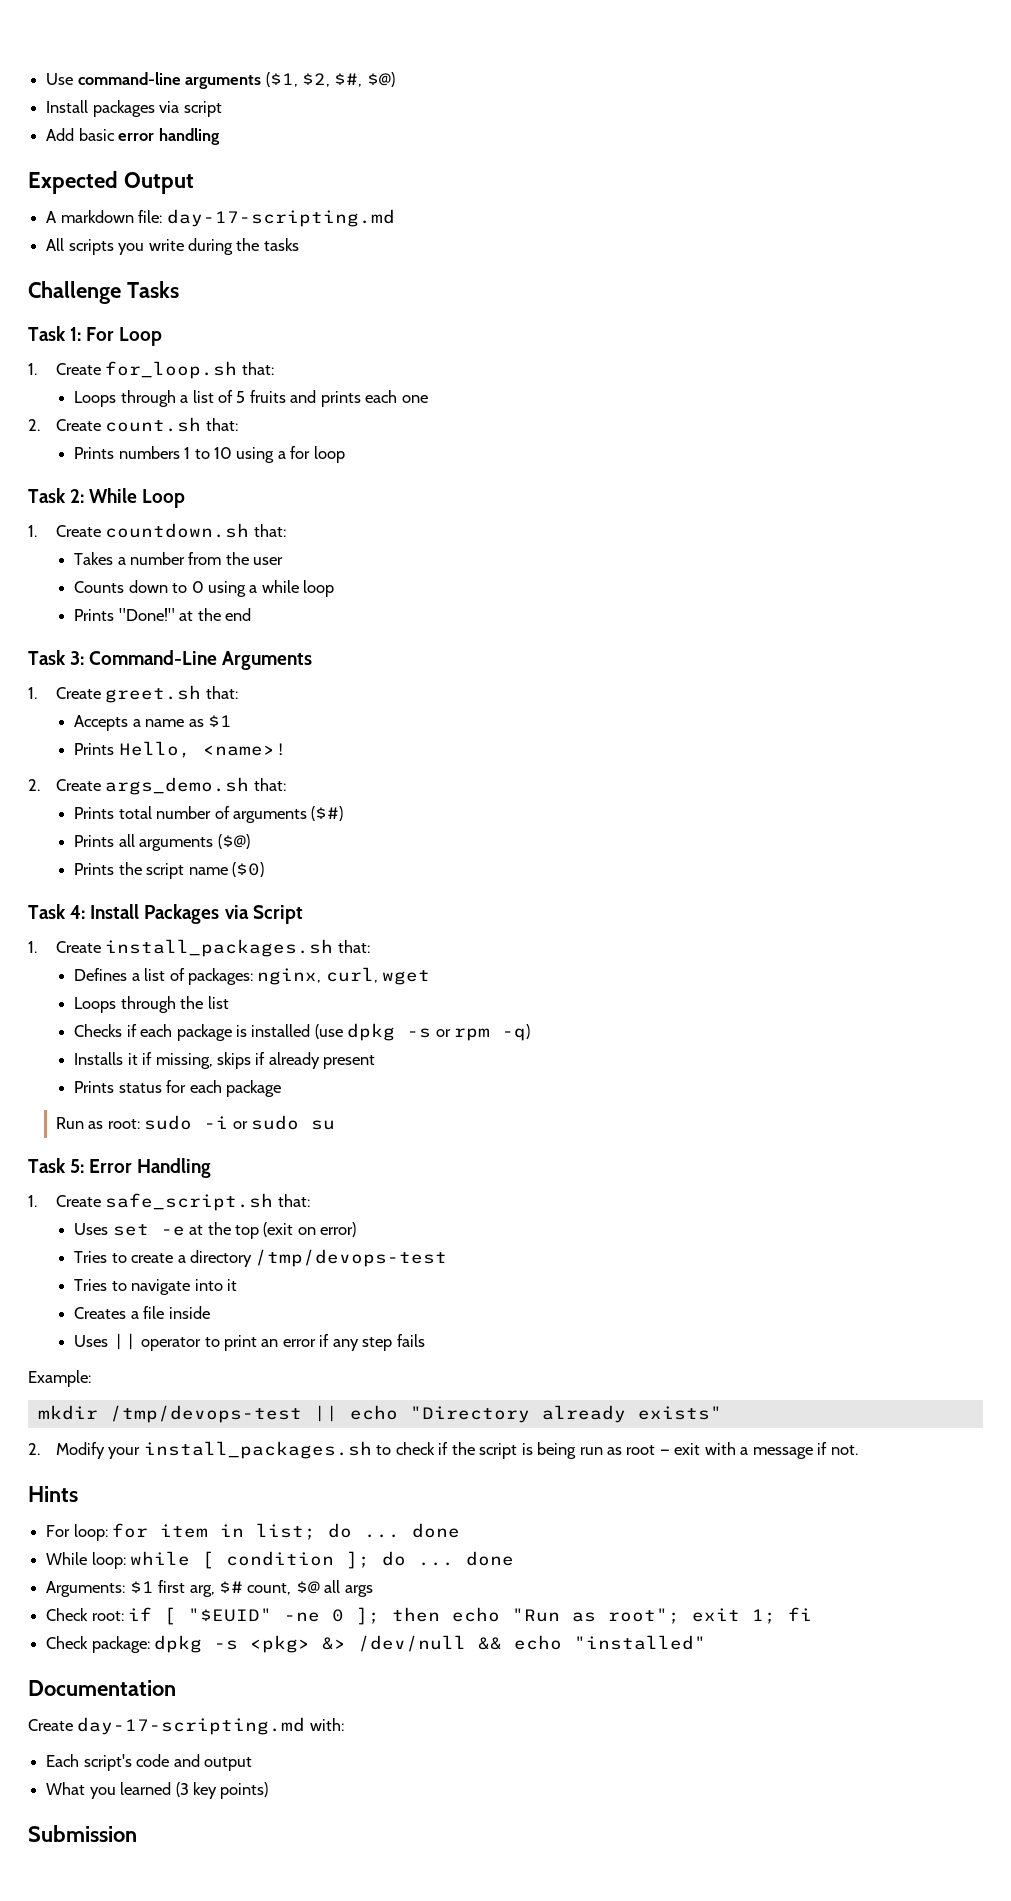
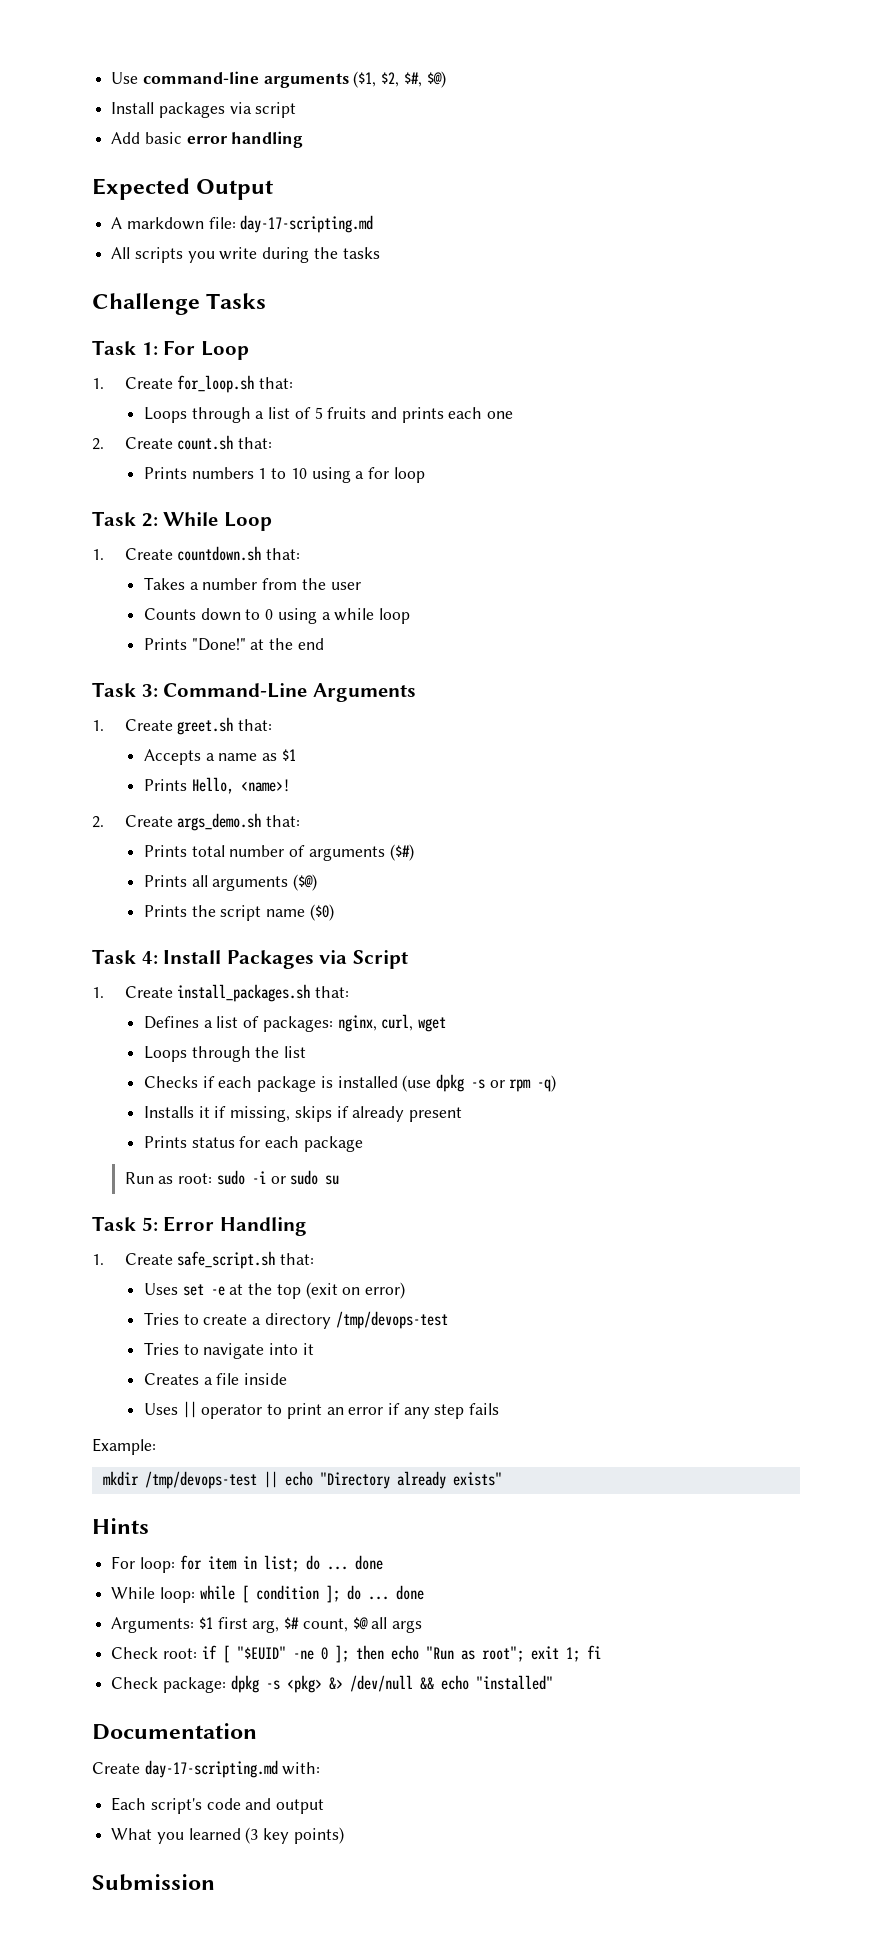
- 2. Modify your install_packages.sh to check if the script is being run as root — exit with a message if not.

